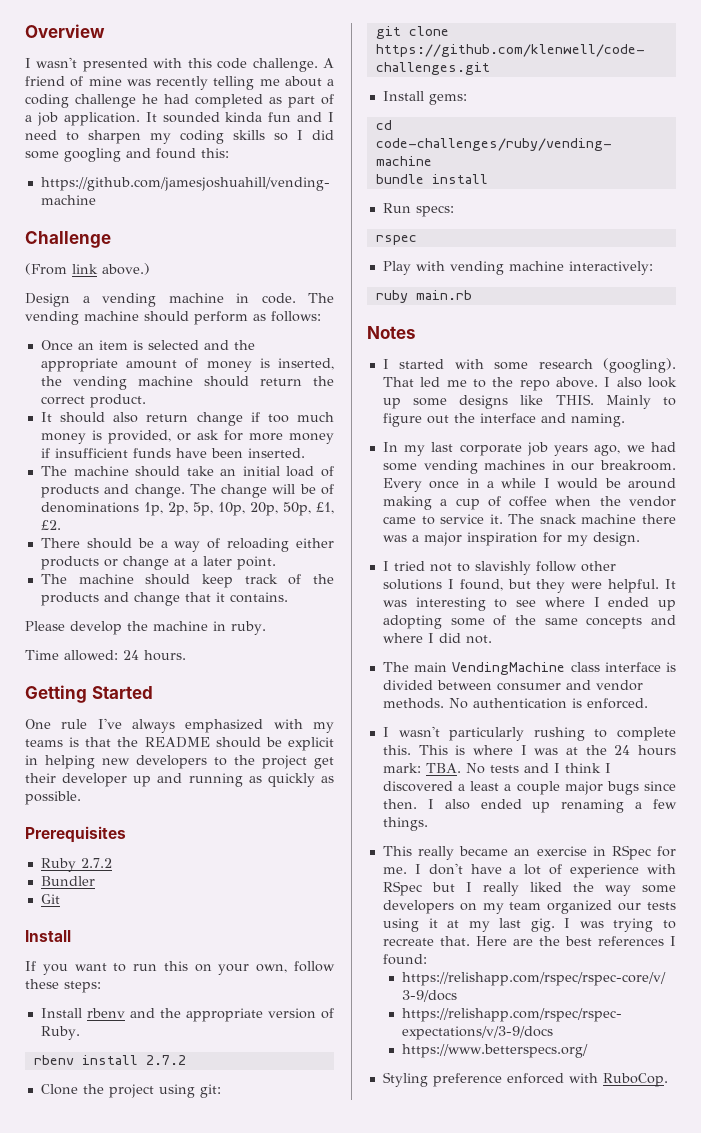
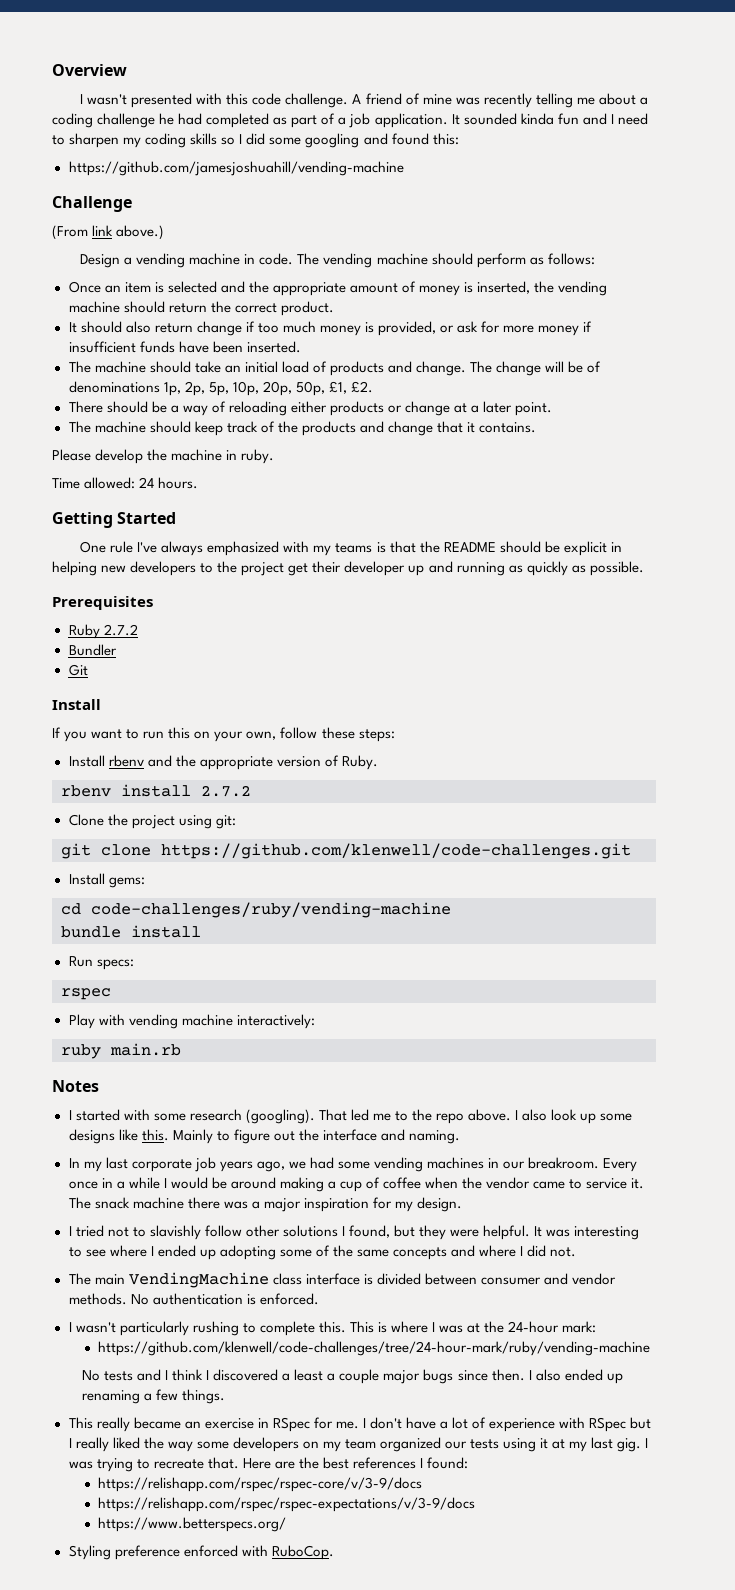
- I also look up some designs like THIS.
+ I also look up some designs like this.
- This is where I was at the 24 hours mark: TBA. No tests and I think I discovered a least a couple major bugs since then.
+ This is where I was at the 24-hour mark:
+ https://github.com/klenwell/code-challenges/tree/24-hour-mark/ruby/vending-machine
+ No tests and I think I discovered a least a couple major bugs since then.

